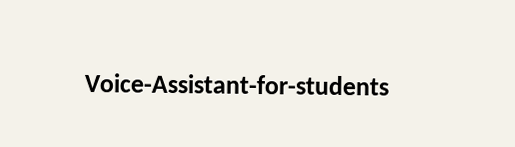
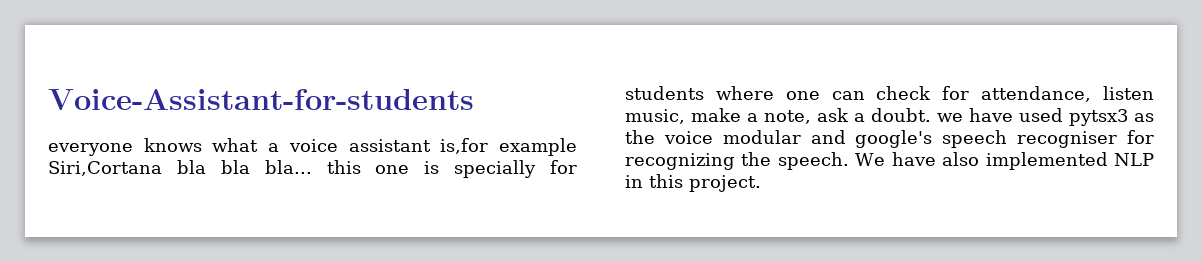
+ everyone knows what a voice assistant is,for example Siri,Cortana bla bla bla... this one is specially for students where one can check for attendance, listen music, make a note, ask a doubt. we have used pytsx3 as the voice modular and google's speech recogniser for recognizing the speech. We have also implemented NLP in this project.

